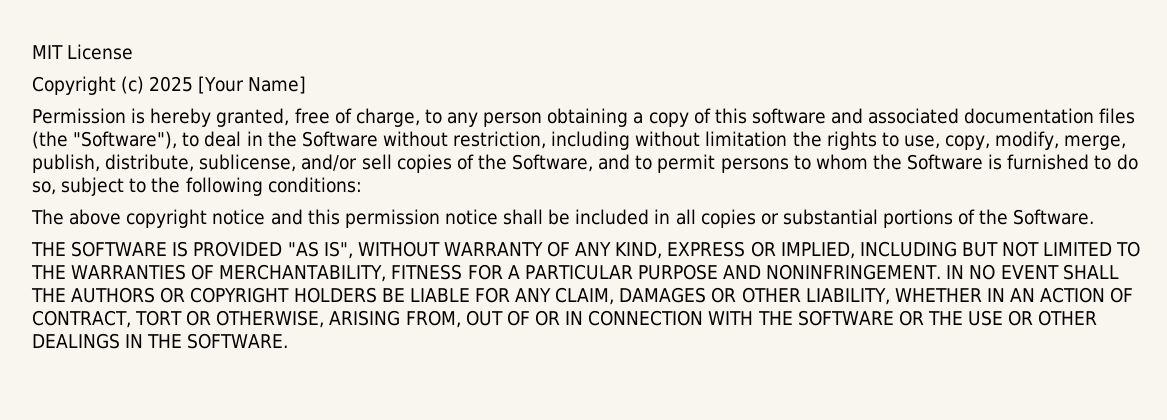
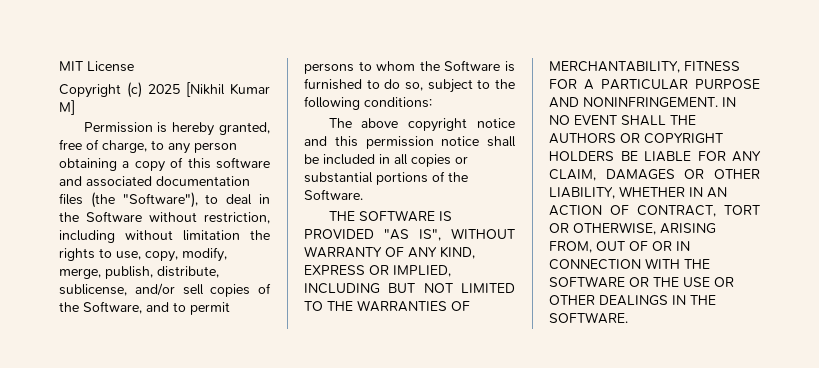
- Copyright (c) 2025 [Your Name]
+ Copyright (c) 2025 [Nikhil Kumar M]

